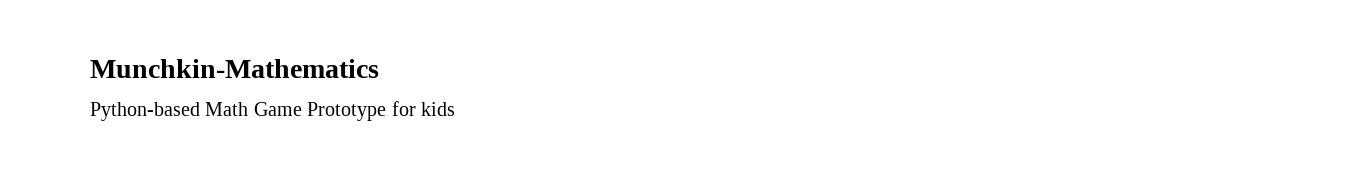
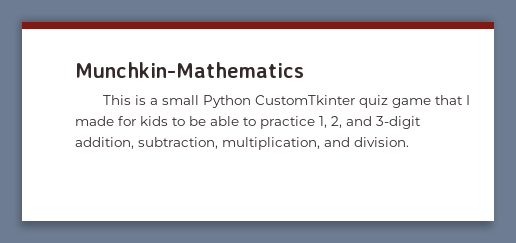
- Python-based Math Game Prototype for kids
+ This is a small Python CustomTkinter quiz game that I made for kids to be able to practice 1, 2, and 3-digit addition, subtraction, multiplication, and division.

